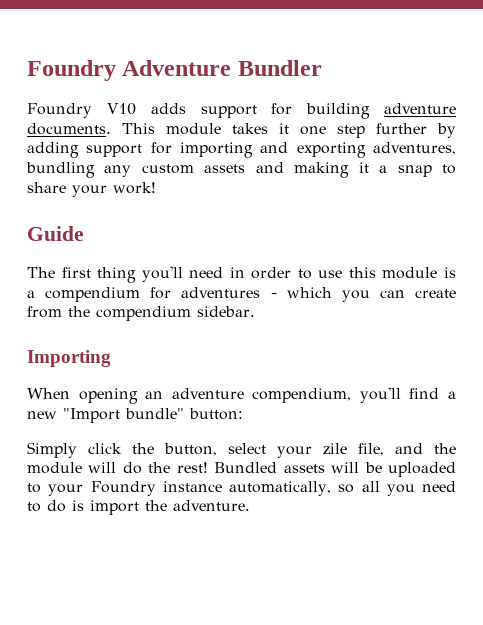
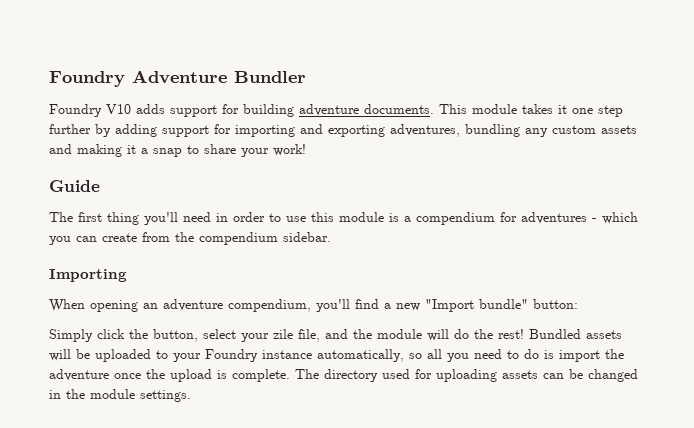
- Bundled assets will be uploaded to your Foundry instance automatically, so all you need to do is import the adventure.
+ Bundled assets will be uploaded to your Foundry instance automatically, so all you need to do is import the adventure once the upload is complete. The directory used for uploading assets can be changed in the module settings.

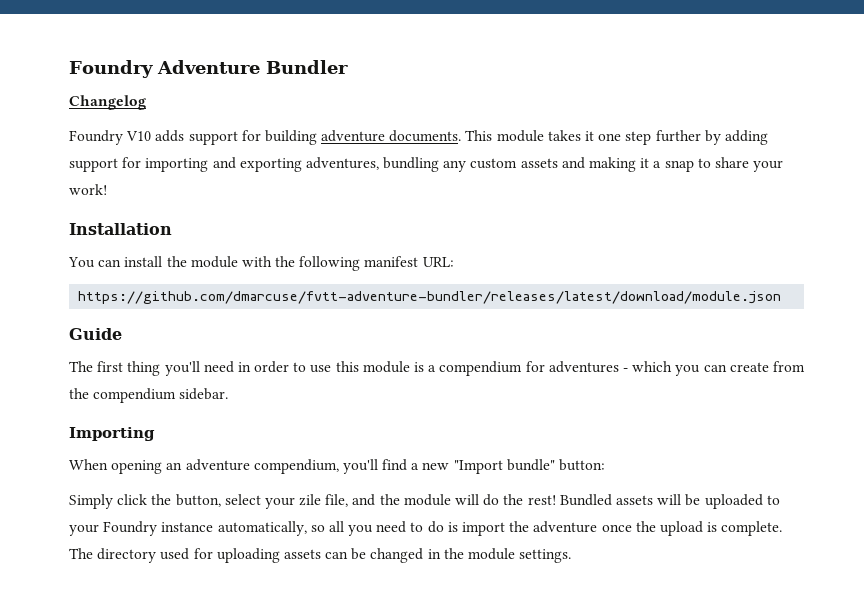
+ Changelog
+ Installation
+ You can install the module with the following manifest URL:
+ https://github.com/dmarcuse/fvtt-adventure-bundler/releases/latest/download/module.json

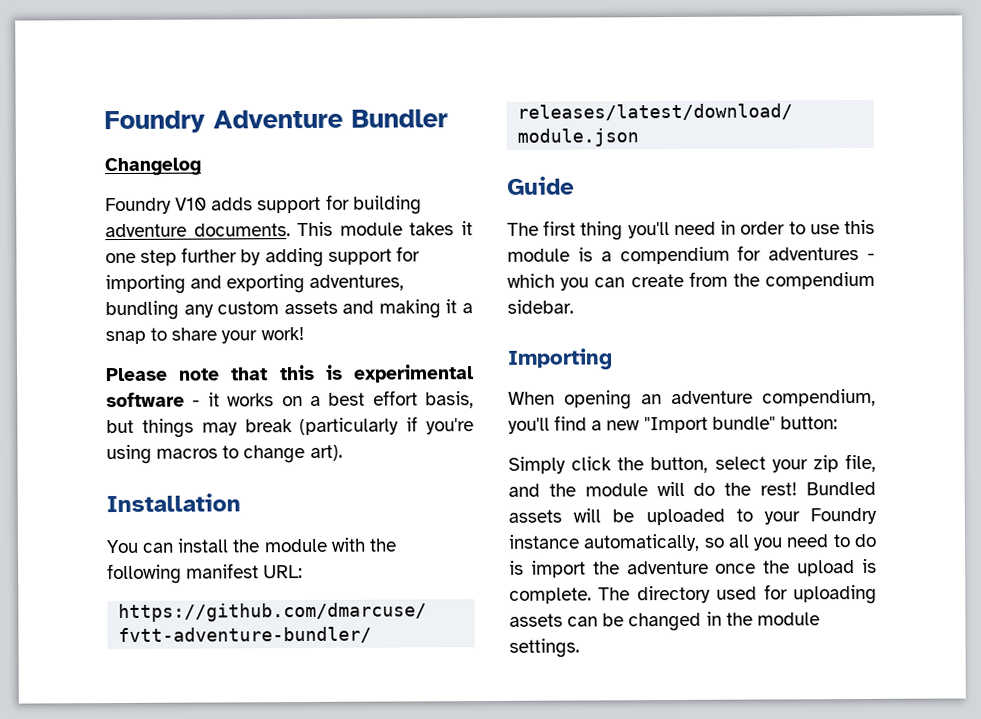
+ Please note that this is experimental software - it works on a best effort basis, but things may break (particularly if you're using macros to change art).
- Simply click the button, select your zile file, and the module will do the rest!
+ Simply click the button, select your zip file, and the module will do the rest!

